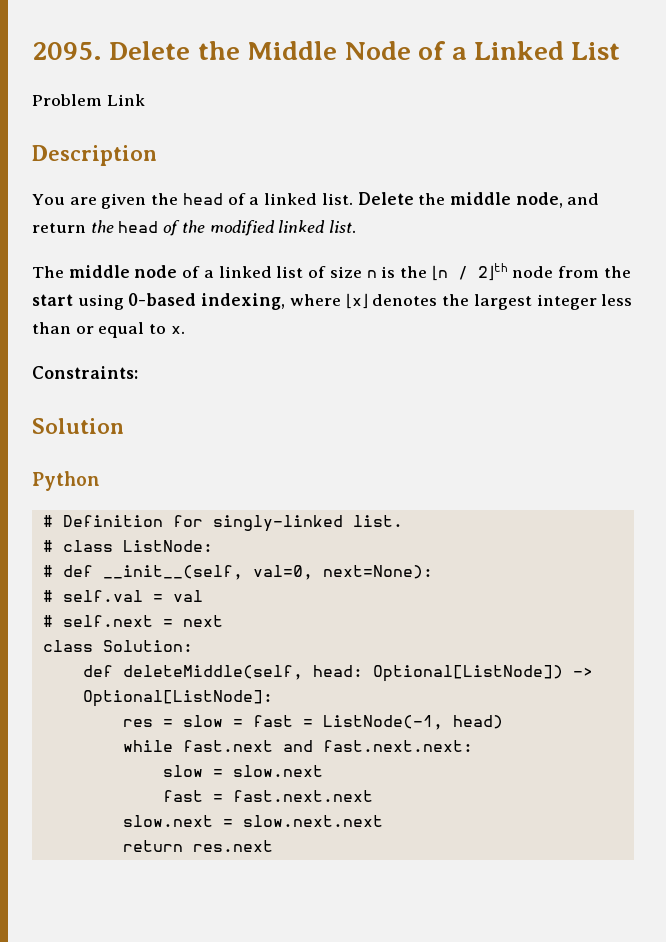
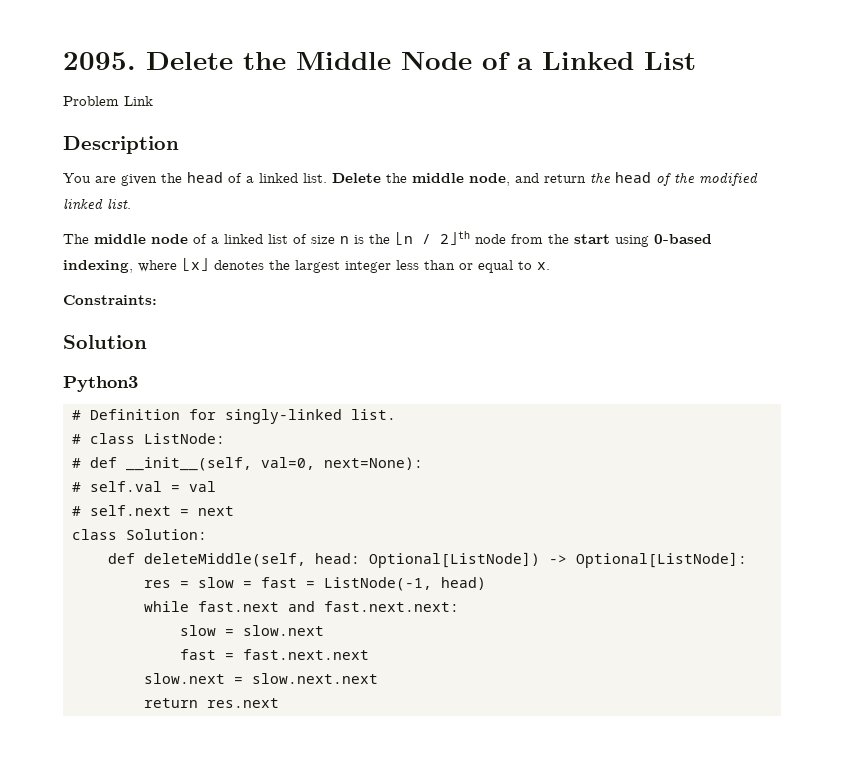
- Python
+ Python3

